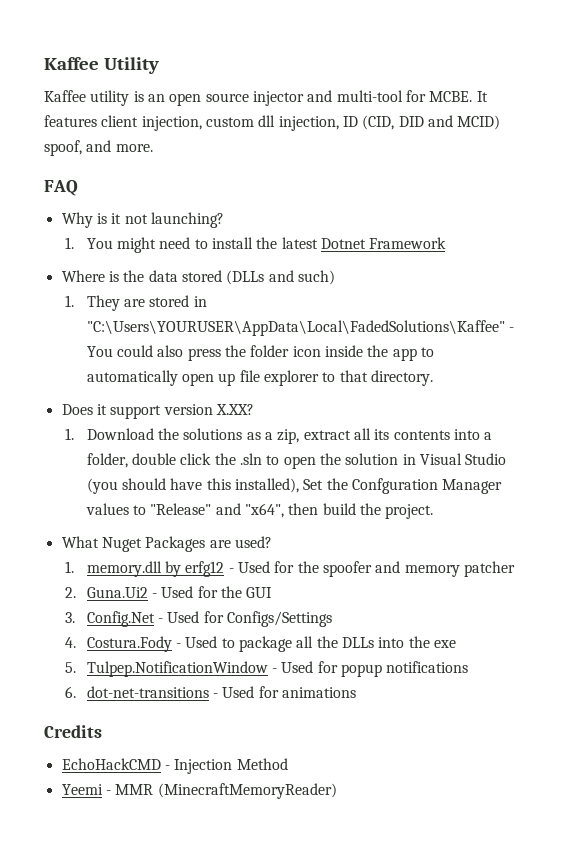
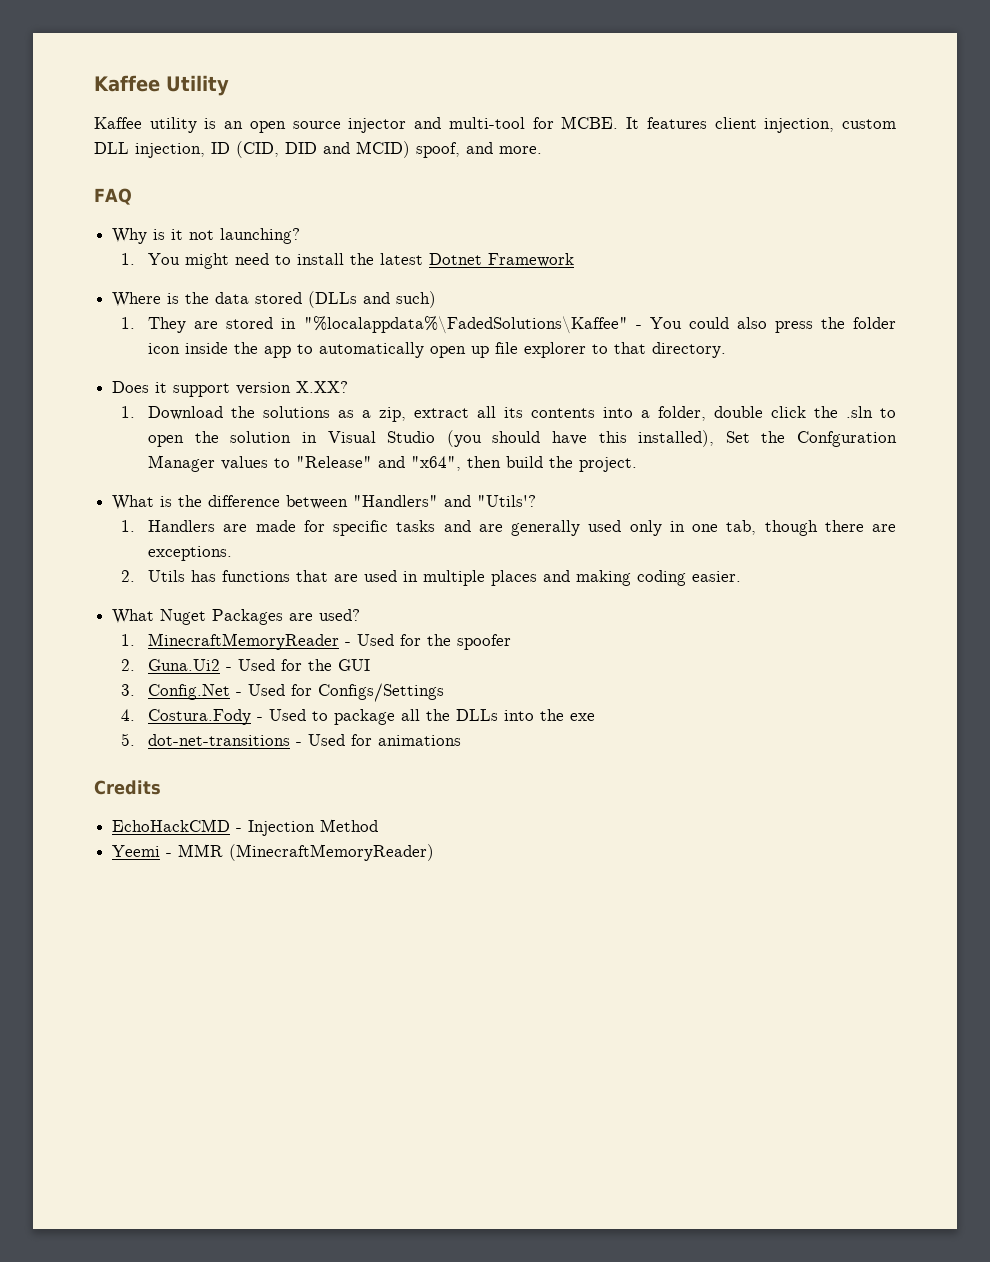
- It features client injection, custom dll injection, ID (CID, DID and MCID) spoof, and more.
+ It features client injection, custom DLL injection, ID (CID, DID and MCID) spoof, and more.
- 1. They are stored in "C:\Users\YOURUSER\AppData\Local\FadedSolutions\Kaffee" - You could also press the folder icon inside the app to automatically open up file explorer to that directory.
+ 1. They are stored in "%localappdata%\FadedSolutions\Kaffee" - You could also press the folder icon inside the app to automatically open up file explorer to that directory.
+ What is the difference between "Handlers" and "Utils'?
+ 1. Handlers are made for specific tasks and are generally used only in one tab, though there are exceptions.
+ 2. Utils has functions that are used in multiple places and making coding easier.
- 1. memory.dll by erfg12 - Used for the spoofer and memory patcher
+ 1. MinecraftMemoryReader - Used for the spoofer
- 5. Tulpep.NotificationWindow - Used for popup notifications
- 6. dot-net-transitions - Used for animations
+ 5. dot-net-transitions - Used for animations

